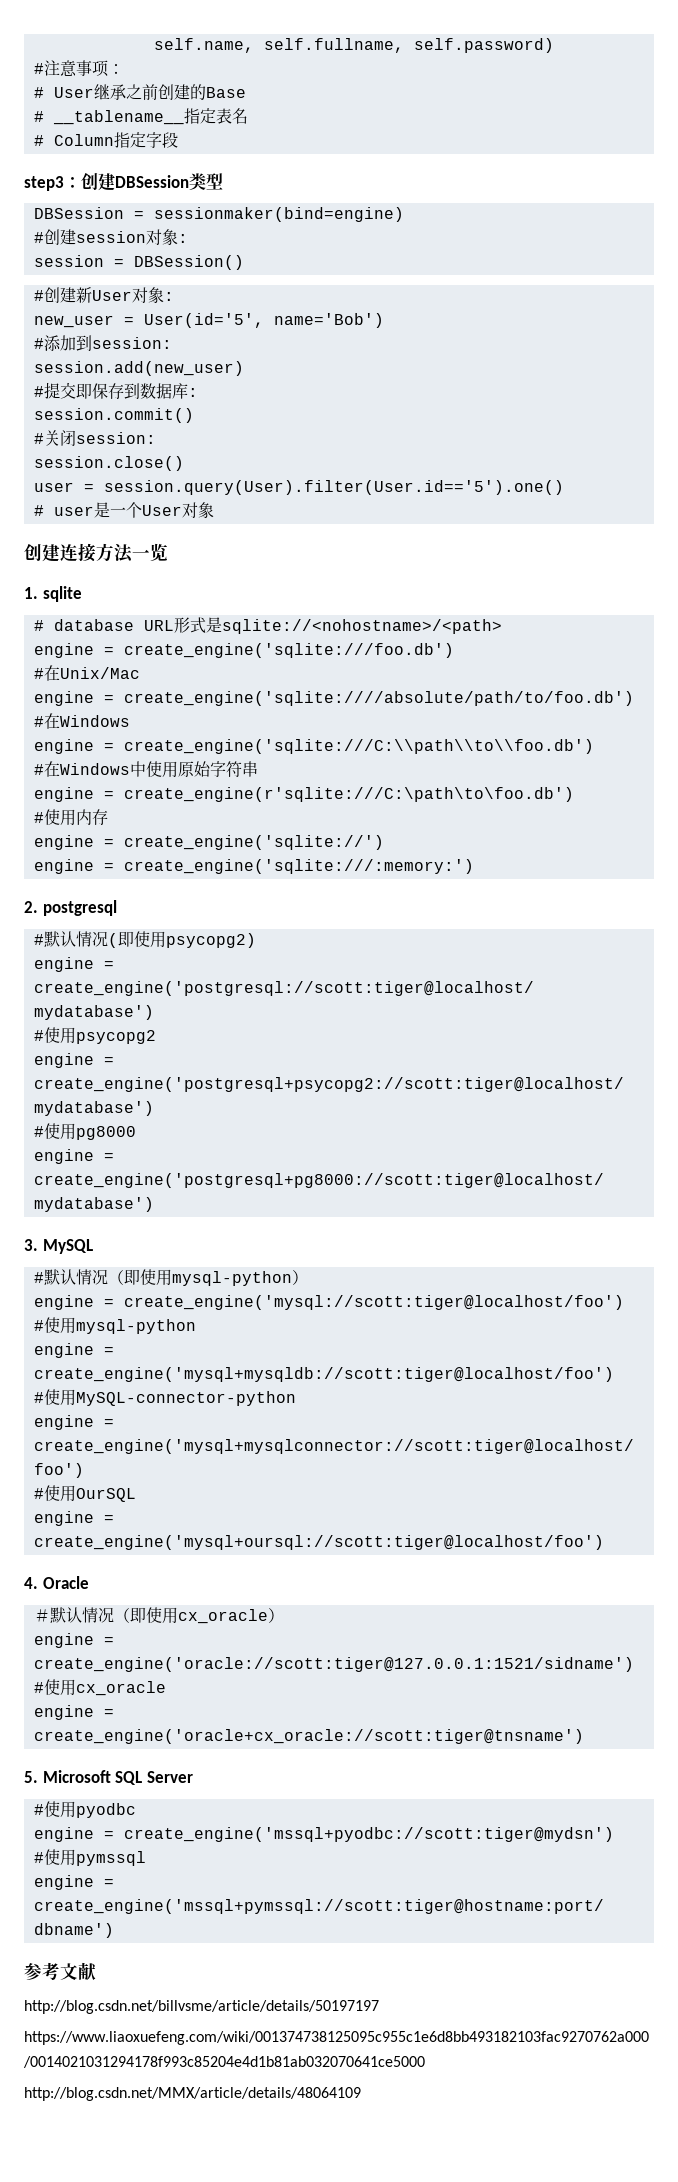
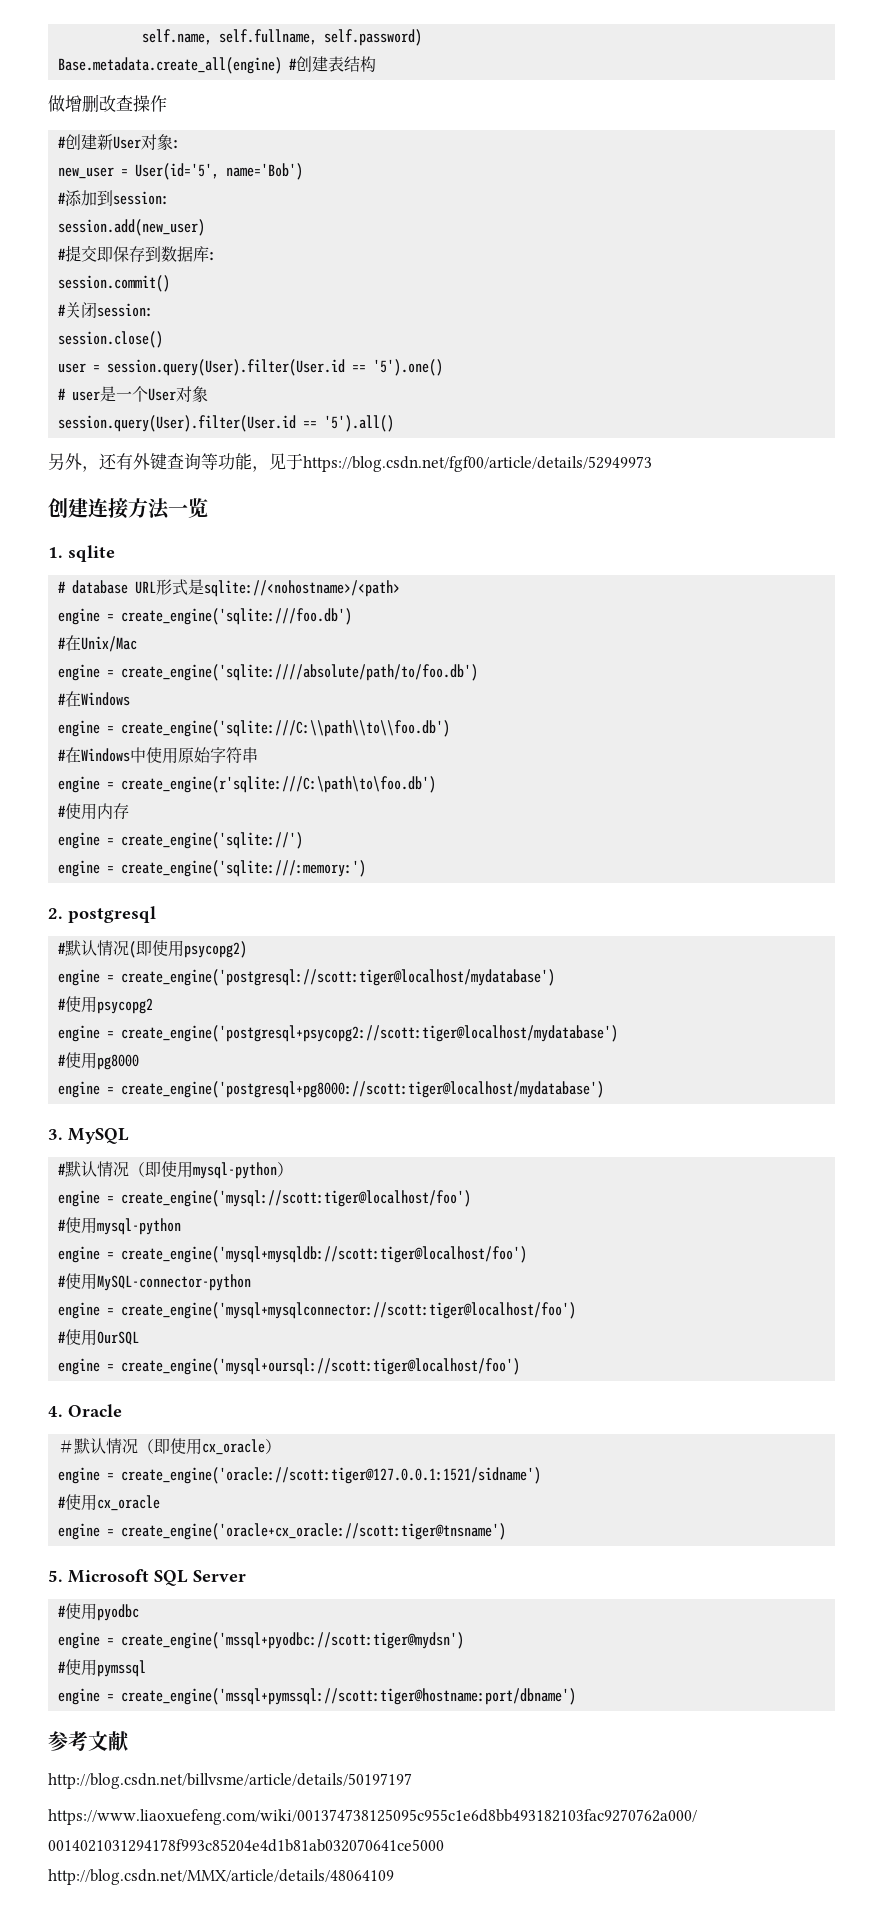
- #注意事项：
- # User继承之前创建的Base
- # __tablename__指定表名
- # Column指定字段
- step3：创建DBSession类型
- DBSession = sessionmaker(bind=engine)
- #创建session对象:
- session = DBSession()
+ Base.metadata.create_all(engine) #创建表结构
+ 做增删改查操作
- user = session.query(User).filter(User.id=='5').one()
+ user = session.query(User).filter(User.id == '5').one()
+ session.query(User).filter(User.id == '5').all()
+ 另外，还有外键查询等功能，见于https://blog.csdn.net/fgf00/article/details/52949973

